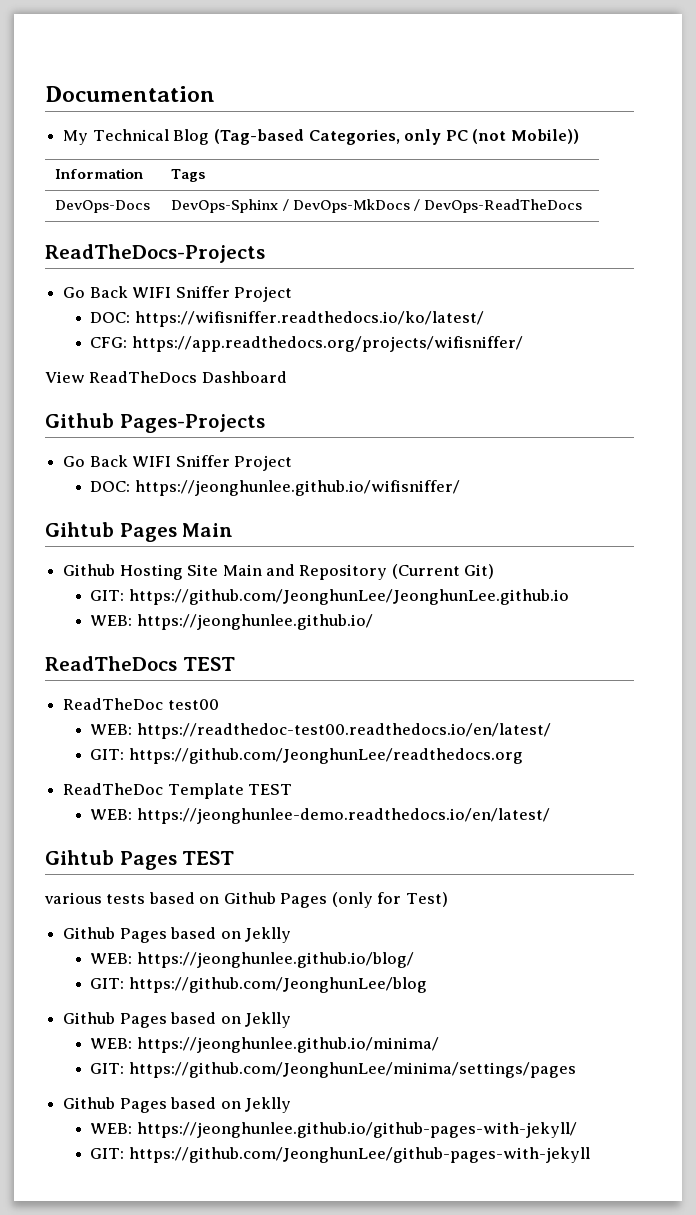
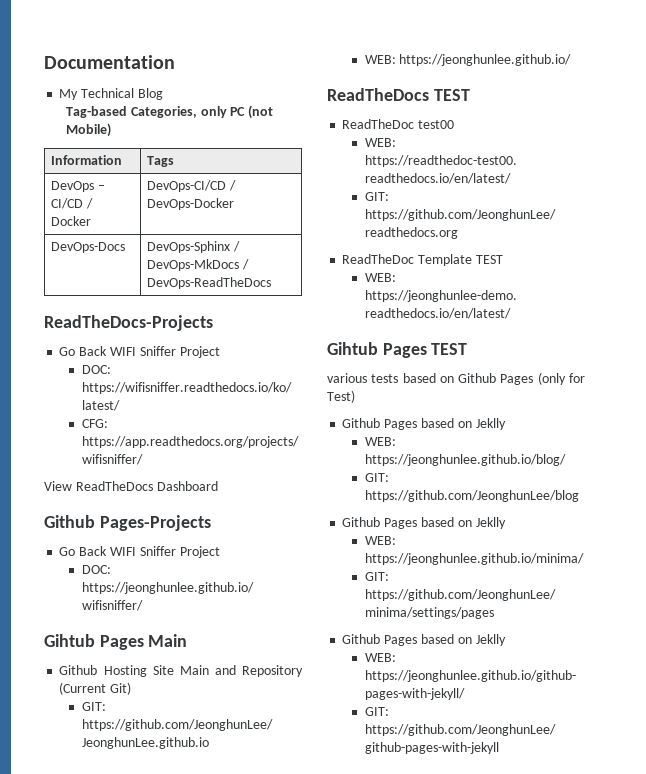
- My Technical Blog (Tag-based Categories, only PC (not Mobile))
+ My Technical Blog
+ Tag-based Categories, only PC (not Mobile)
+ DevOps – CI/CD / Docker | DevOps-CI/CD / DevOps-Docker

